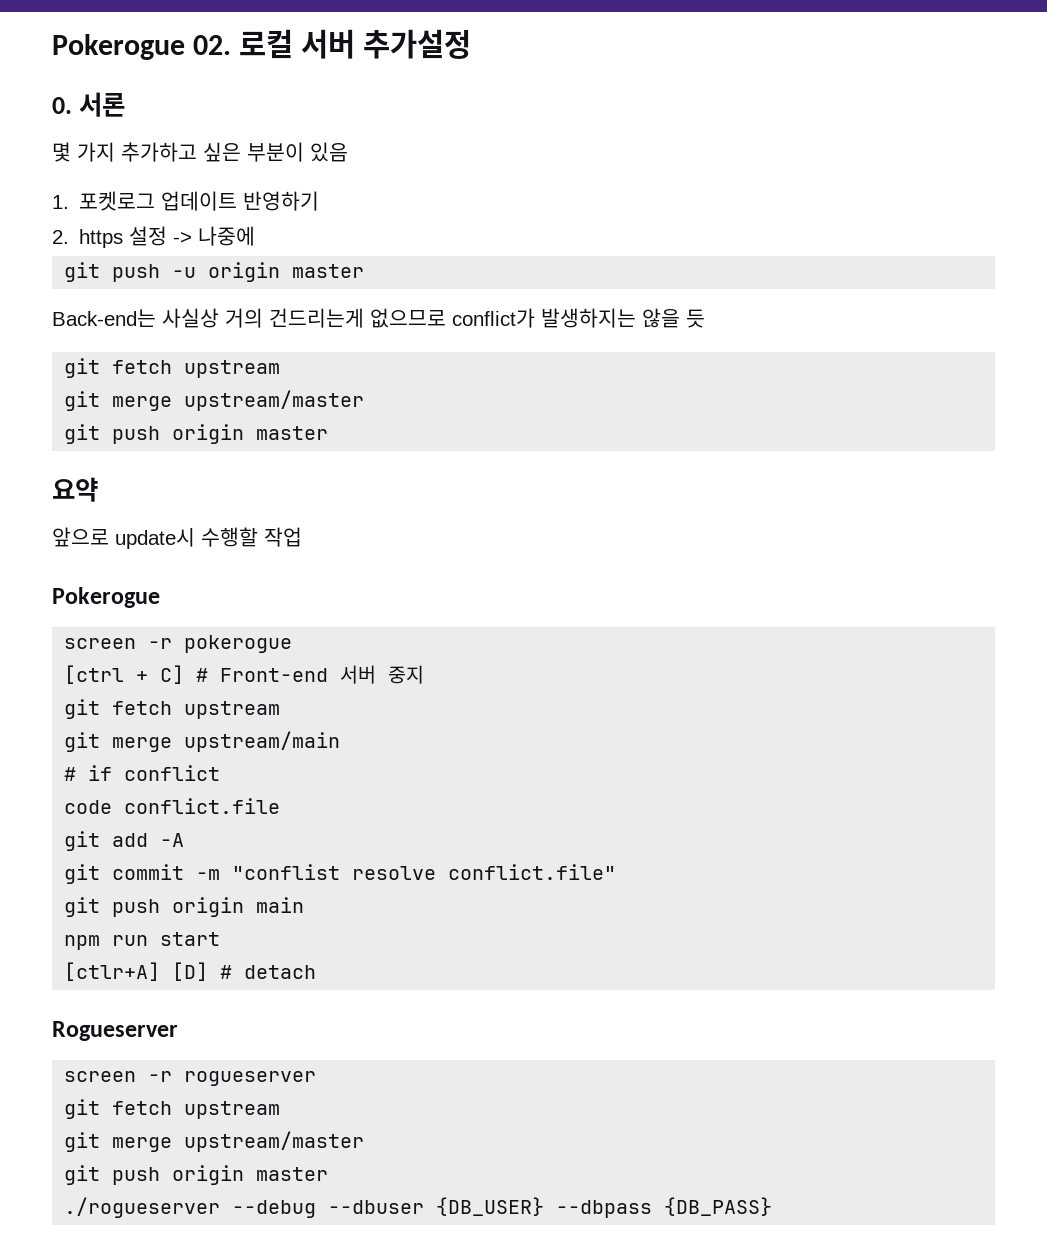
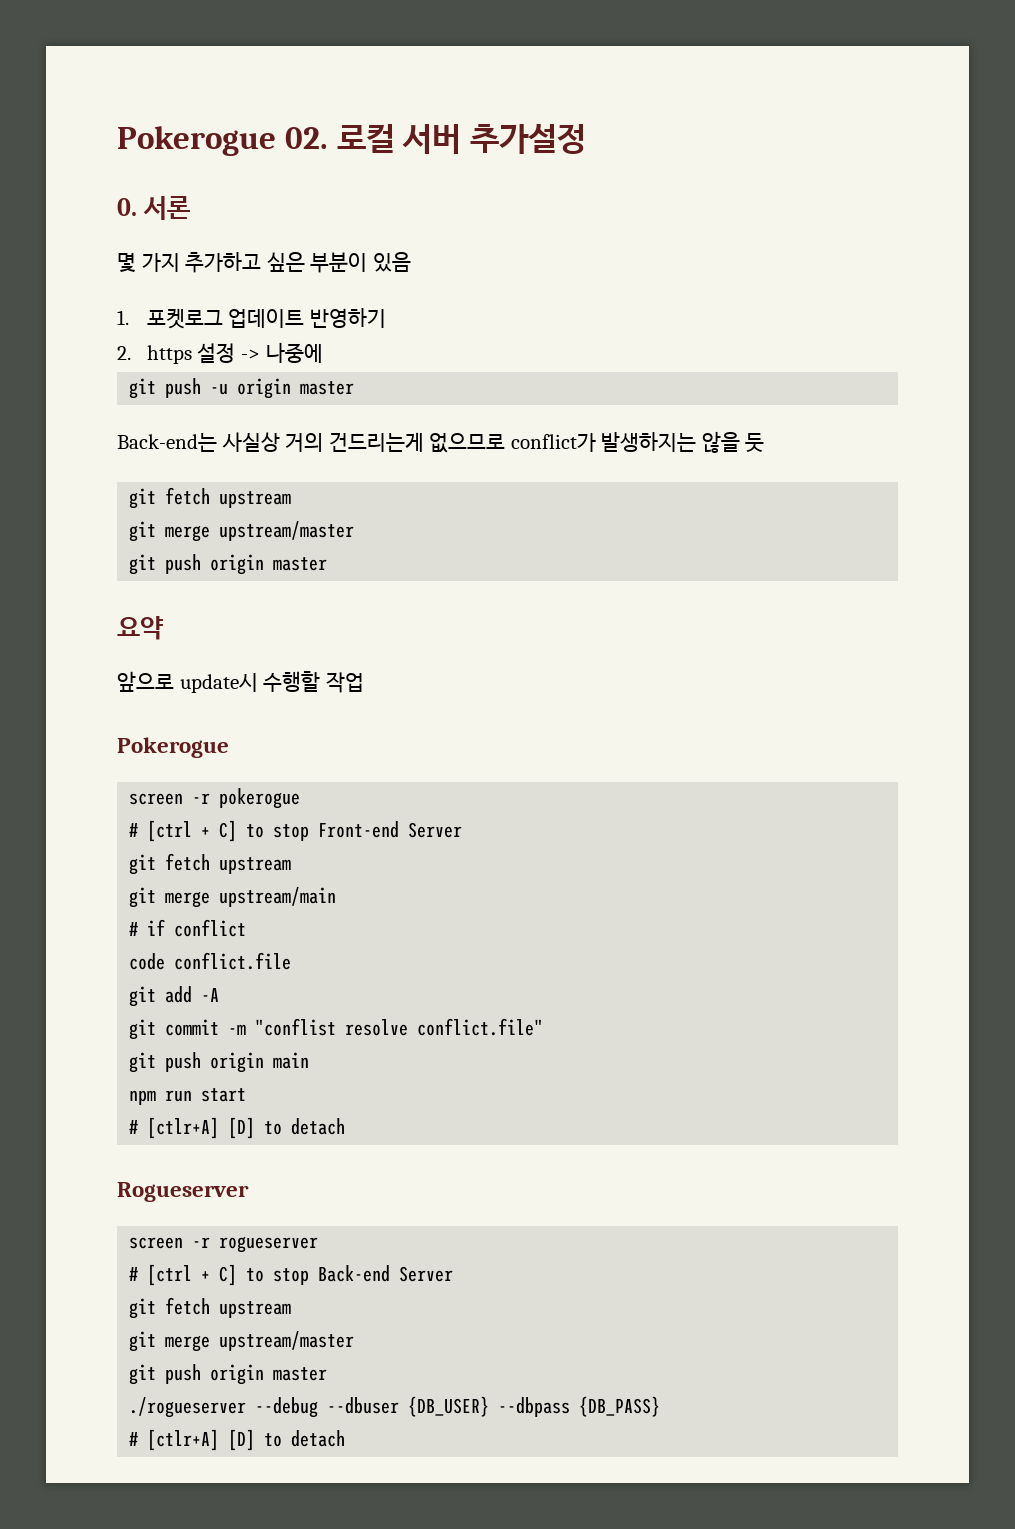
- [ctrl + C] # Front-end 서버 중지
+ # [ctrl + C] to stop Front-end Server
  npm run start
- [ctlr+A] [D] # detach
+ # [ctlr+A] [D] to detach
+ # [ctrl + C] to stop Back-end Server
  ./rogueserver --debug --dbuser {DB_USER} --dbpass {DB_PASS}
+ # [ctlr+A] [D] to detach

